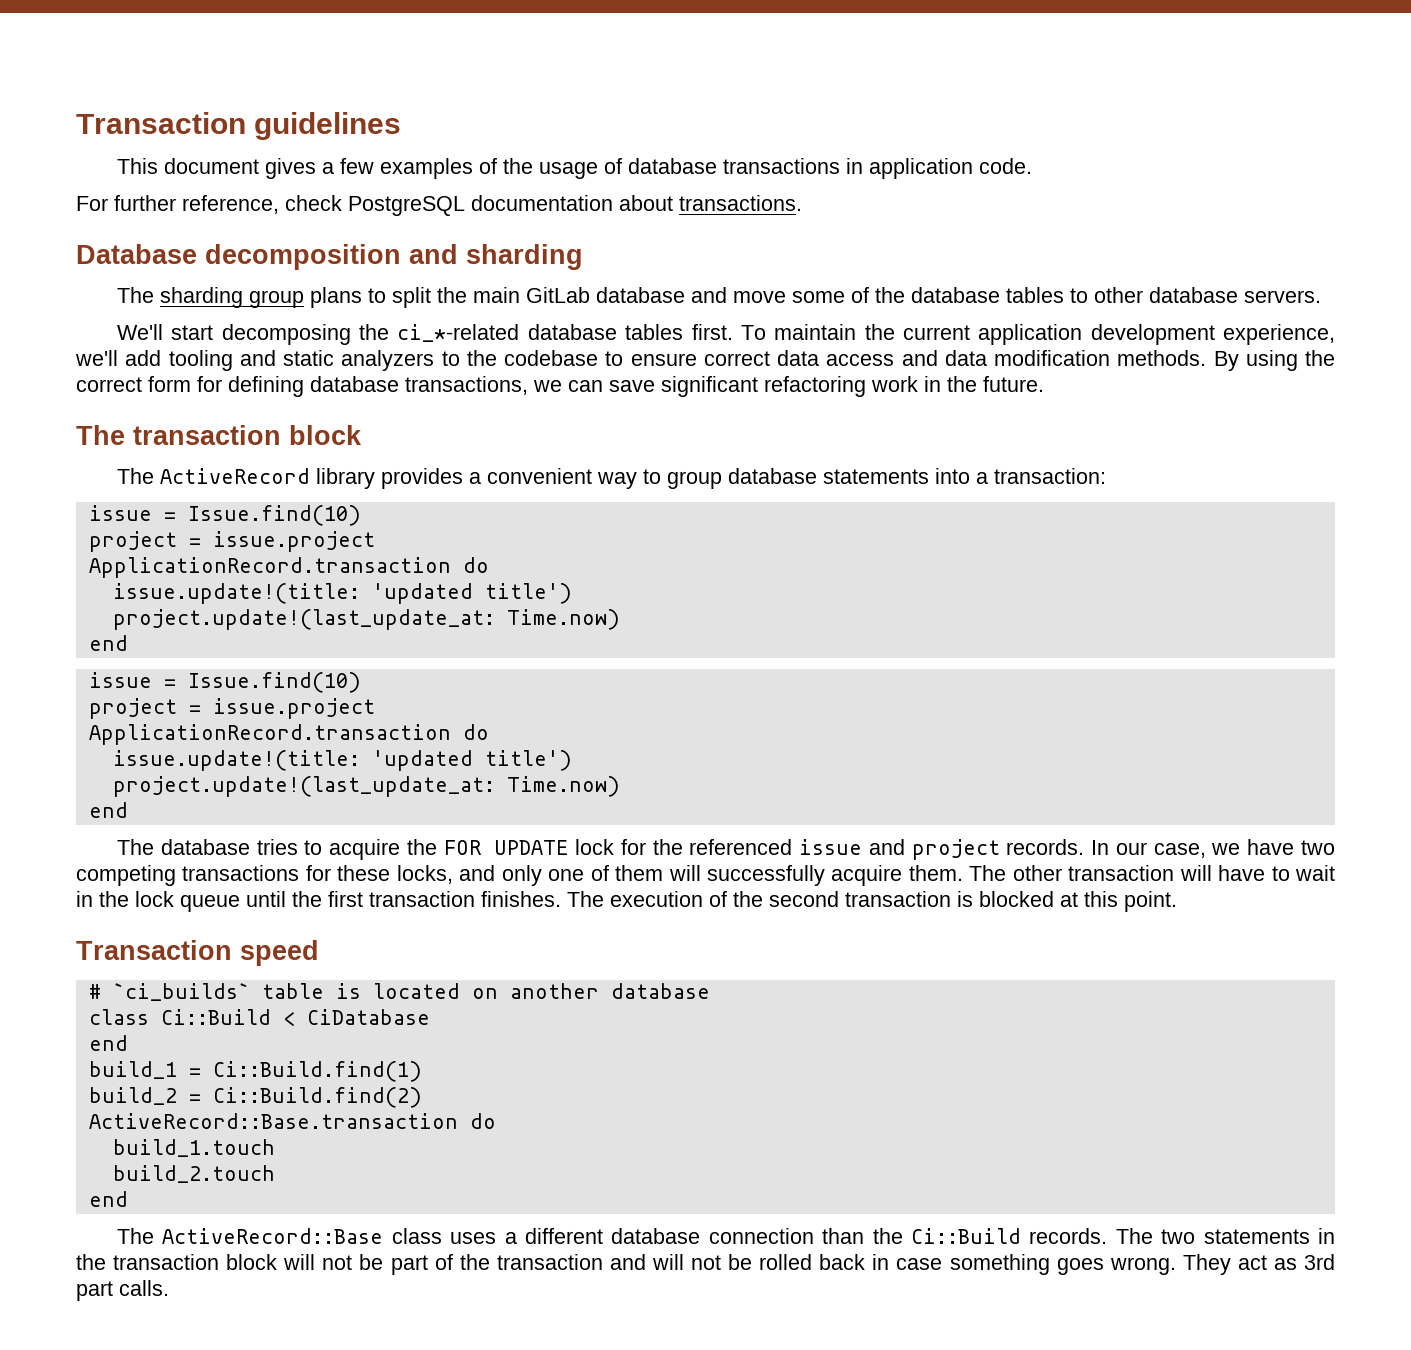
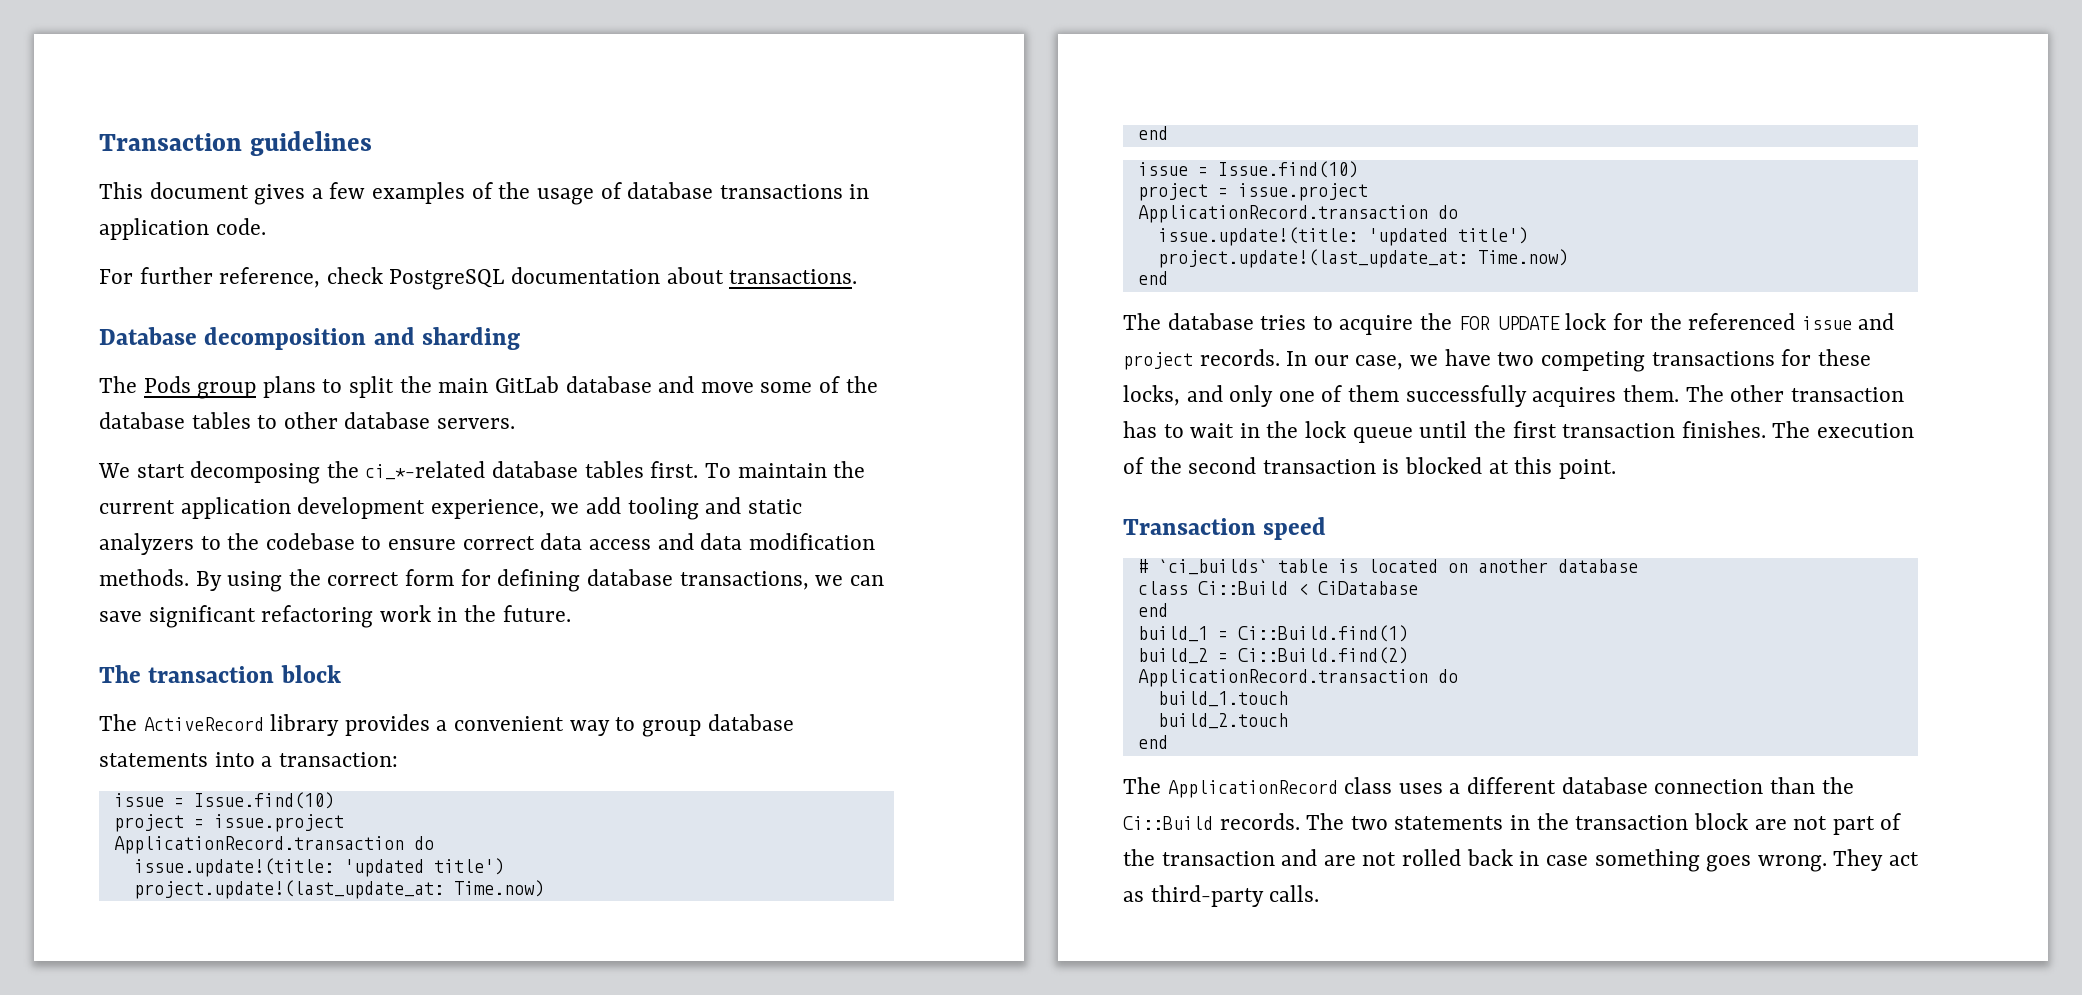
- The sharding group plans to split the main GitLab database and move some of the database tables to other database servers.
+ The Pods group plans to split the main GitLab database and move some of the database tables to other database servers.
- We'll start decomposing the ci_*-related database tables first.
+ We start decomposing the ci_*-related database tables first.
- To maintain the current application development experience, we'll add tooling and static analyzers to the codebase to ensure correct data access and data modification methods.
+ To maintain the current application development experience, we add tooling and static analyzers to the codebase to ensure correct data access and data modification methods.
- In our case, we have two competing transactions for these locks, and only one of them will successfully acquire them.
+ In our case, we have two competing transactions for these locks, and only one of them successfully acquires them.
- The other transaction will have to wait in the lock queue until the first transaction finishes.
+ The other transaction has to wait in the lock queue until the first transaction finishes.
  build_2 = Ci::Build.find(2)
- ActiveRecord::Base.transaction do
+ ApplicationRecord.transaction do
- The ActiveRecord::Base class uses a different database connection than the Ci::Build records.
+ The ApplicationRecord class uses a different database connection than the Ci::Build records.
- The two statements in the transaction block will not be part of the transaction and will not be rolled back in case something goes wrong.
+ The two statements in the transaction block are not part of the transaction and are not rolled back in case something goes wrong.
- They act as 3rd part calls.
+ They act as third-party calls.

